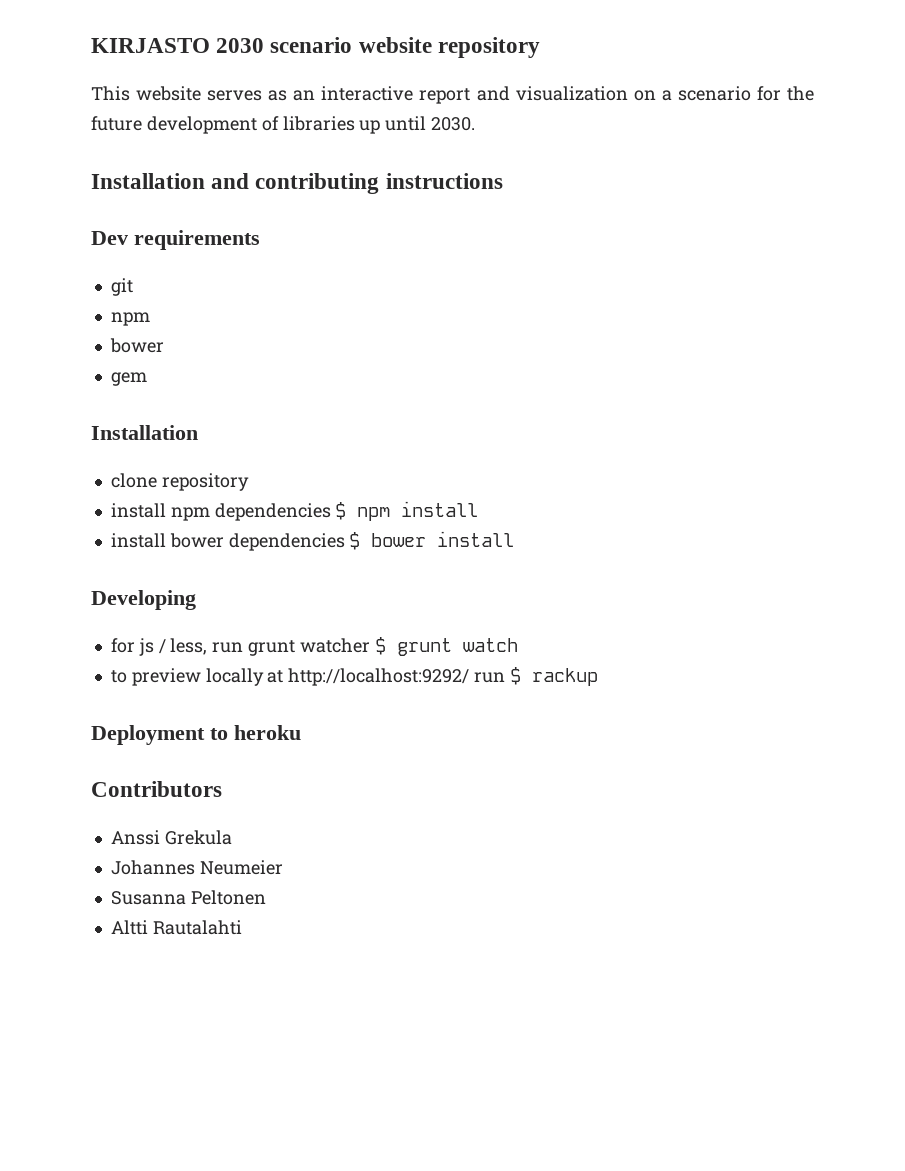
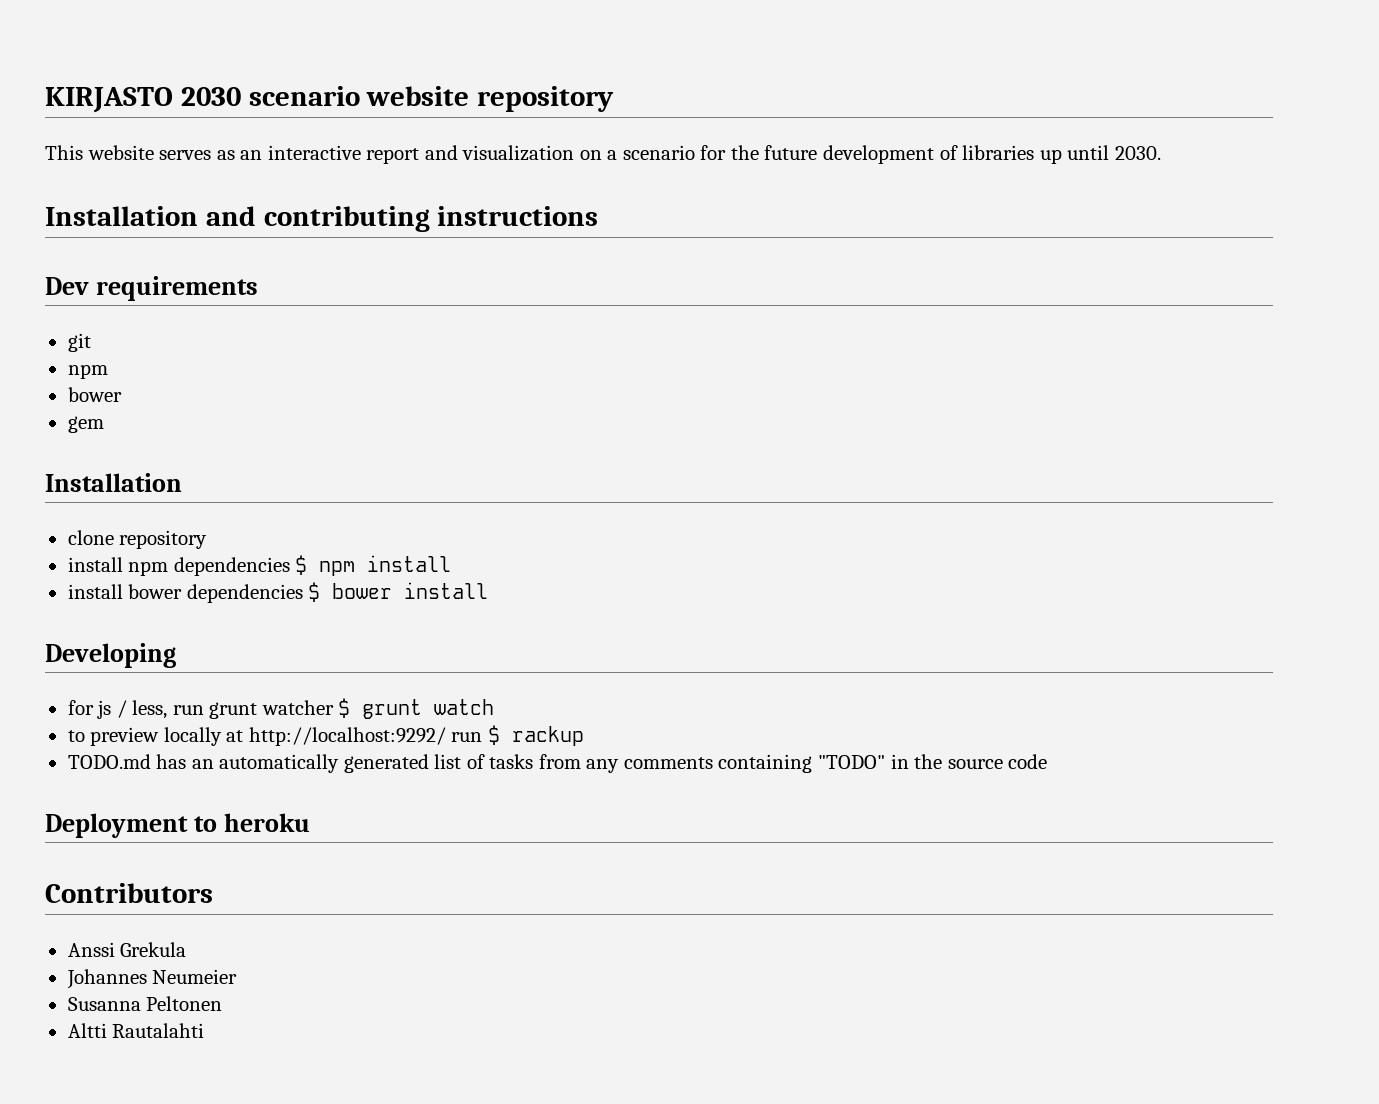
+ TODO.md has an automatically generated list of tasks from any comments containing "TODO" in the source code

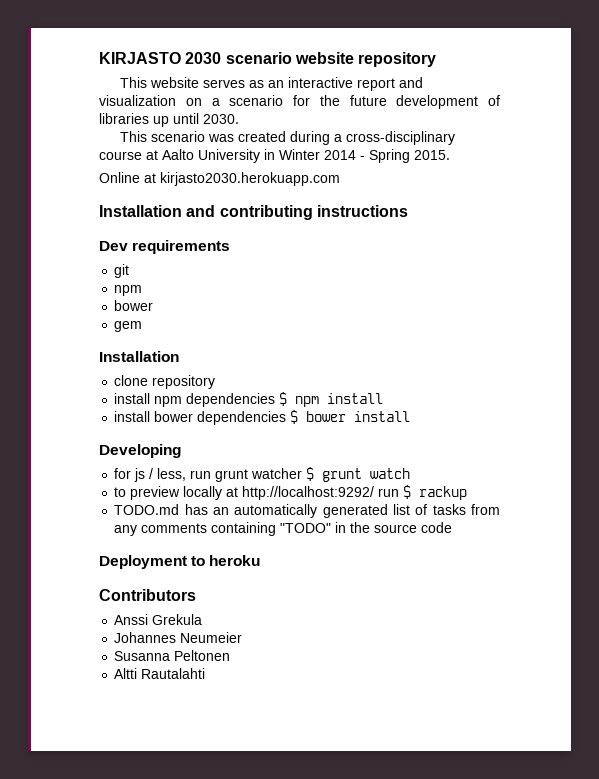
+ This scenario was created during a cross-disciplinary course at Aalto University in Winter 2014 - Spring 2015.
+ Online at kirjasto2030.herokuapp.com

